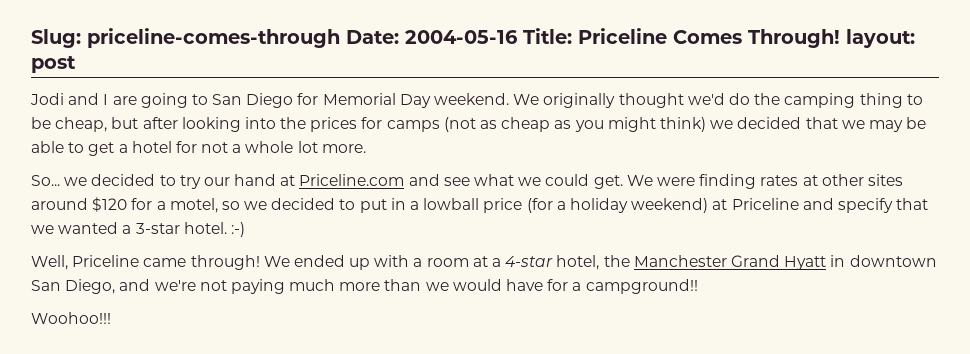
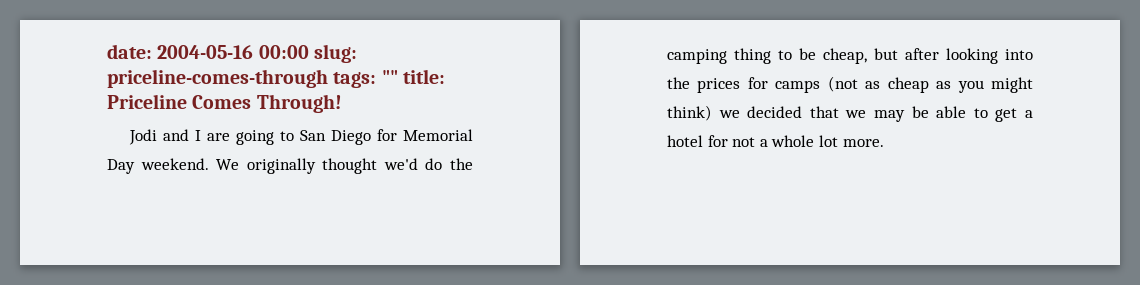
- Slug: priceline-comes-through Date: 2004-05-16 Title: Priceline Comes Through! layout: post
+ date: 2004-05-16 00:00 slug: priceline-comes-through tags: "" title: Priceline Comes Through!
- So... we decided to try our hand at Priceline.com and see what we could get. We were finding rates at other sites around $120 for a motel, so we decided to put in a lowball price (for a holiday weekend) at Priceline and specify that we wanted a 3-star hotel. :-)
- Well, Priceline came through! We ended up with a room at a 4-star hotel, the Manchester Grand Hyatt in downtown San Diego, and we're not paying much more than we would have for a campground!!
- Woohoo!!!

